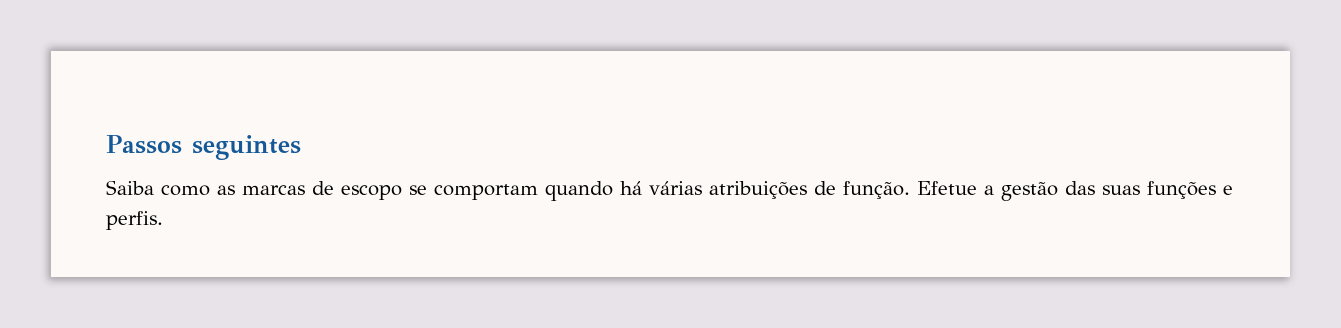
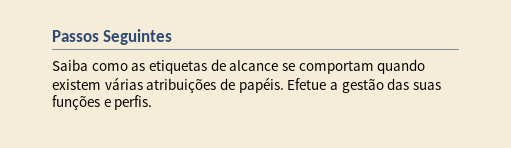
- Passos seguintes
+ Passos Seguintes
- Saiba como as marcas de escopo se comportam quando há várias atribuições de função.
+ Saiba como as etiquetas de alcance se comportam quando existem várias atribuições de papéis.

